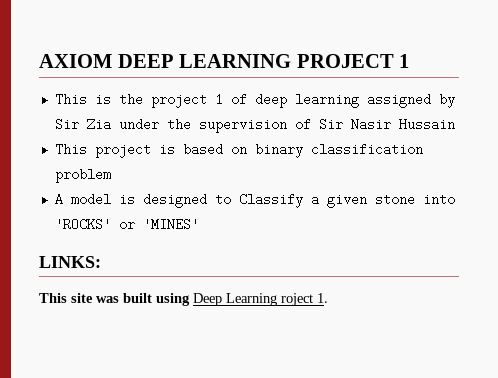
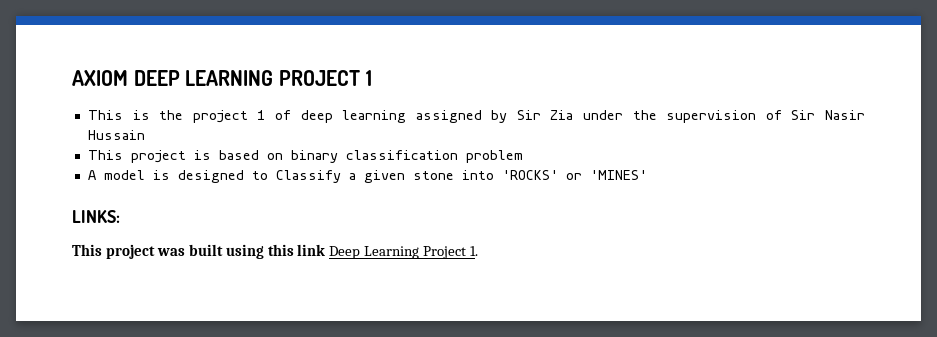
- This site was built using Deep Learning roject 1.
+ This project was built using this link Deep Learning Project 1.

